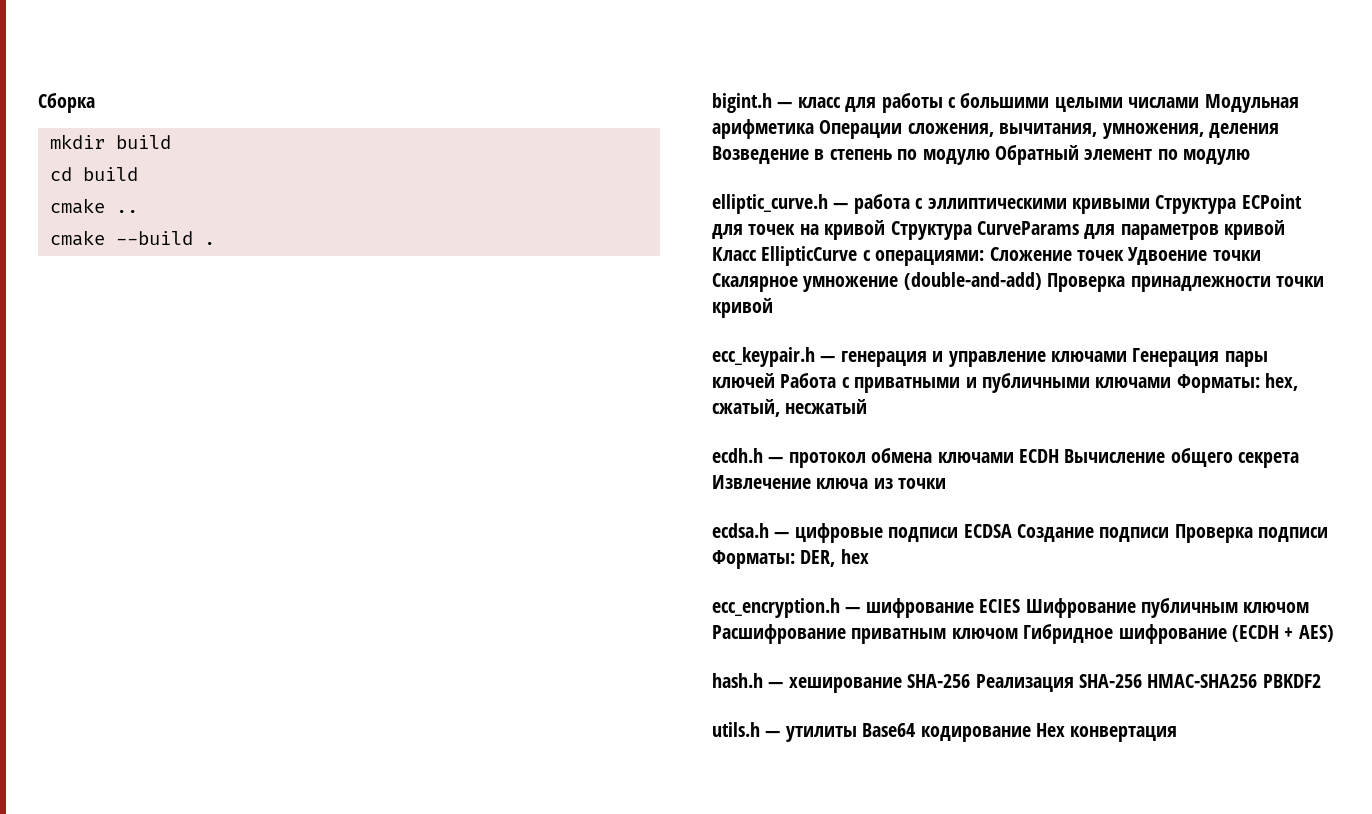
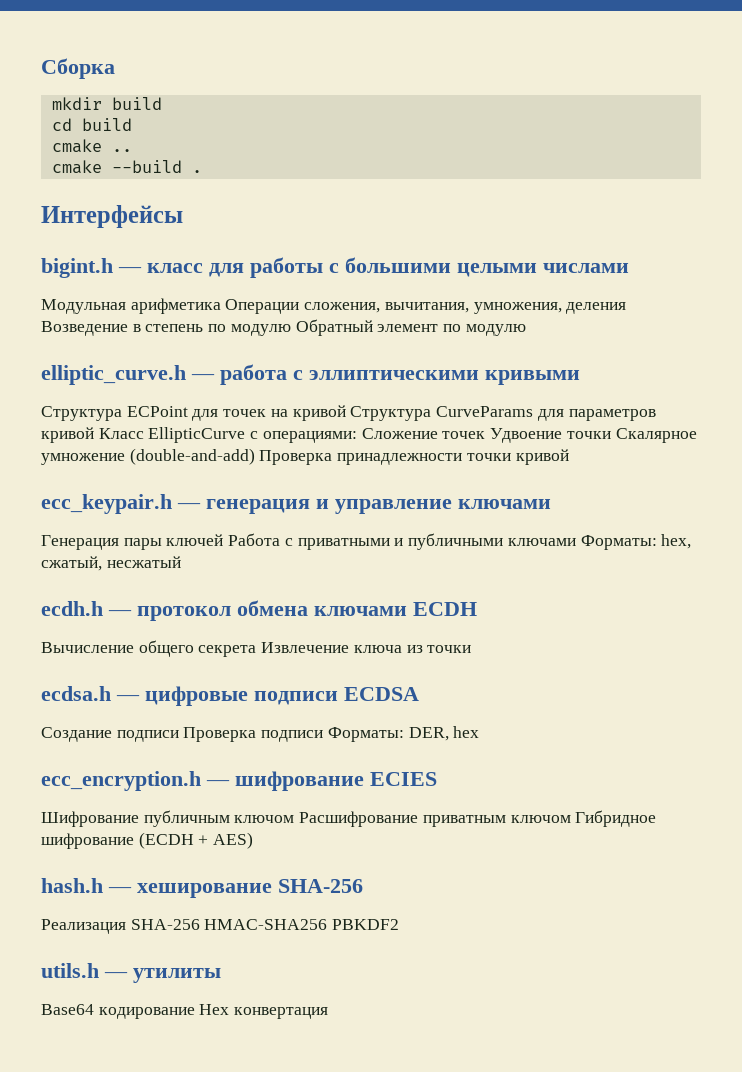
+ Интерфейсы
- bigint.h — класс для работы с большими целыми числами Модульная арифметика Операции сложения, вычитания, умножения, деления Возведение в степень по модулю Обратный элемент по модулю
+ bigint.h — класс для работы с большими целыми числами
+ Модульная арифметика Операции сложения, вычитания, умножения, деления Возведение в степень по модулю Обратный элемент по модулю
- elliptic_curve.h — работа с эллиптическими кривыми Структура ECPoint для точек на кривой Структура CurveParams для параметров кривой Класс EllipticCurve с операциями: Сложение точек Удвоение точки Скалярное умножение (double-and-add) Проверка принадлежности точки кривой
+ elliptic_curve.h — работа с эллиптическими кривыми
+ Структура ECPoint для точек на кривой Структура CurveParams для параметров кривой Класс EllipticCurve с операциями: Сложение точек Удвоение точки Скалярное умножение (double-and-add) Проверка принадлежности точки кривой
- ecc_keypair.h — генерация и управление ключами Генерация пары ключей Работа с приватными и публичными ключами Форматы: hex, сжатый, несжатый
+ ecc_keypair.h — генерация и управление ключами
+ Генерация пары ключей Работа с приватными и публичными ключами Форматы: hex, сжатый, несжатый
- ecdh.h — протокол обмена ключами ECDH Вычисление общего секрета Извлечение ключа из точки
+ ecdh.h — протокол обмена ключами ECDH
+ Вычисление общего секрета Извлечение ключа из точки
- ecdsa.h — цифровые подписи ECDSA Создание подписи Проверка подписи Форматы: DER, hex
+ ecdsa.h — цифровые подписи ECDSA
+ Создание подписи Проверка подписи Форматы: DER, hex
- ecc_encryption.h — шифрование ECIES Шифрование публичным ключом Расшифрование приватным ключом Гибридное шифрование (ECDH + AES)
+ ecc_encryption.h — шифрование ECIES
+ Шифрование публичным ключом Расшифрование приватным ключом Гибридное шифрование (ECDH + AES)
- hash.h — хеширование SHA-256 Реализация SHA-256 HMAC-SHA256 PBKDF2
+ hash.h — хеширование SHA-256
+ Реализация SHA-256 HMAC-SHA256 PBKDF2
- utils.h — утилиты Base64 кодирование Hex конвертация
+ utils.h — утилиты
+ Base64 кодирование Hex конвертация

